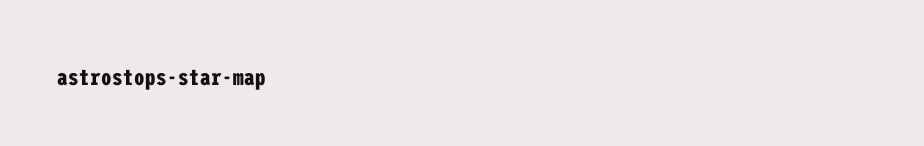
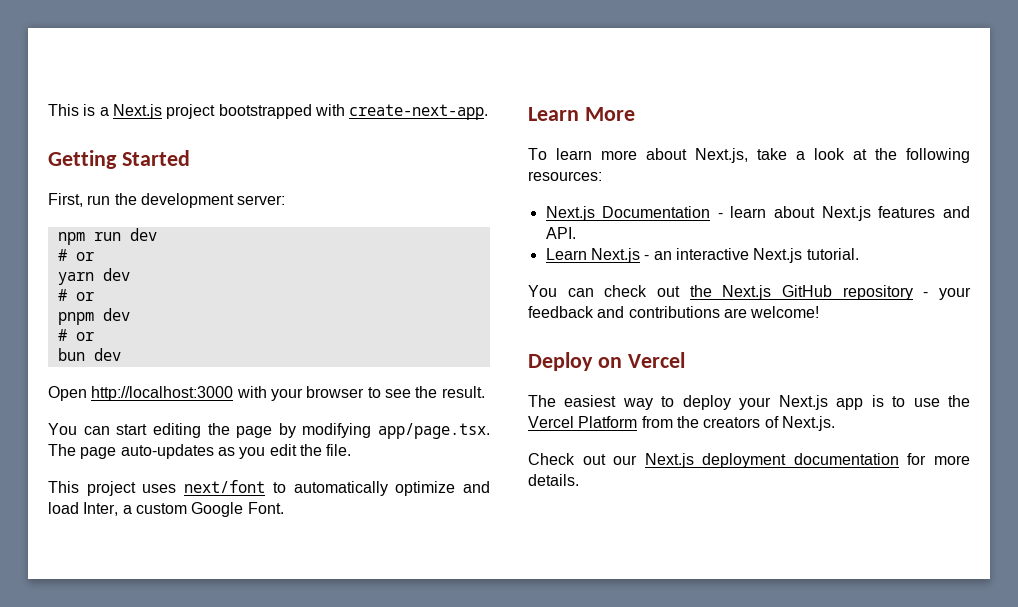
- astrostops-star-map
+ This is a Next.js project bootstrapped with create-next-app.
+ Getting Started
+ First, run the development server:
+ npm run dev
+ # or
+ yarn dev
+ # or
+ pnpm dev
+ # or
+ bun dev
+ Open http://localhost:3000 with your browser to see the result.
+ You can start editing the page by modifying app/page.tsx. The page auto-updates as you edit the file.
+ This project uses next/font to automatically optimize and load Inter, a custom Google Font.
+ Learn More
+ To learn more about Next.js, take a look at the following resources:
+ Next.js Documentation - learn about Next.js features and API.
+ Learn Next.js - an interactive Next.js tutorial.
+ You can check out the Next.js GitHub repository - your feedback and contributions are welcome!
+ Deploy on Vercel
+ The easiest way to deploy your Next.js app is to use the Vercel Platform from the creators of Next.js.
+ Check out our Next.js deployment documentation for more details.

